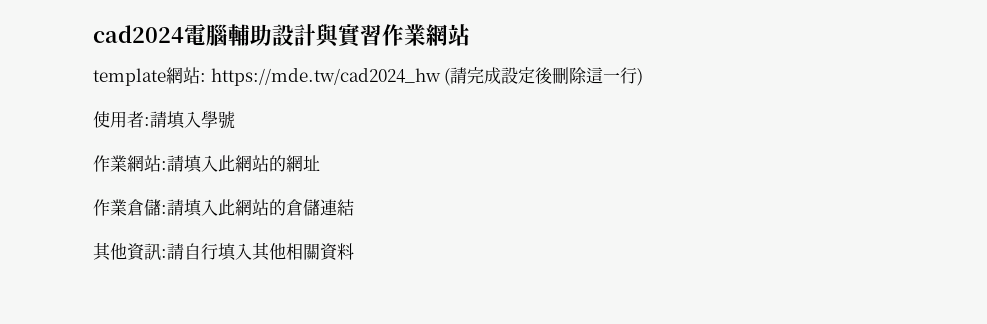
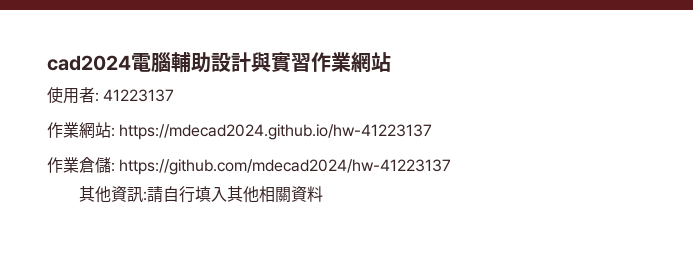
- template網站: https://mde.tw/cad2024_hw (請完成設定後刪除這一行)
- 使用者:請填入學號
+ 使用者: 41223137
- 作業網站:請填入此網站的網址
+ 作業網站: https://mdecad2024.github.io/hw-41223137
- 作業倉儲:請填入此網站的倉儲連結
+ 作業倉儲: https://github.com/mdecad2024/hw-41223137

